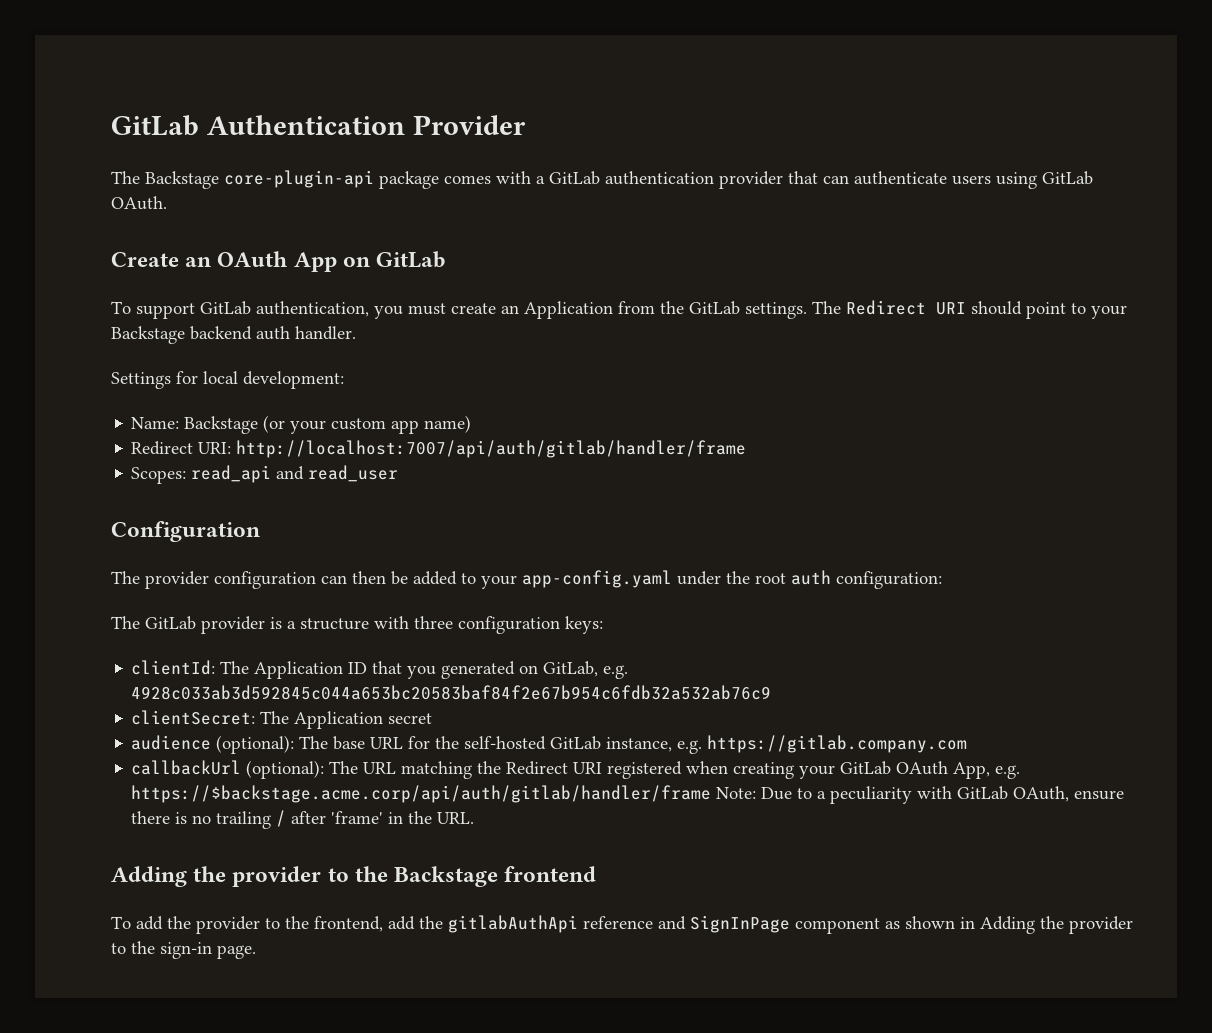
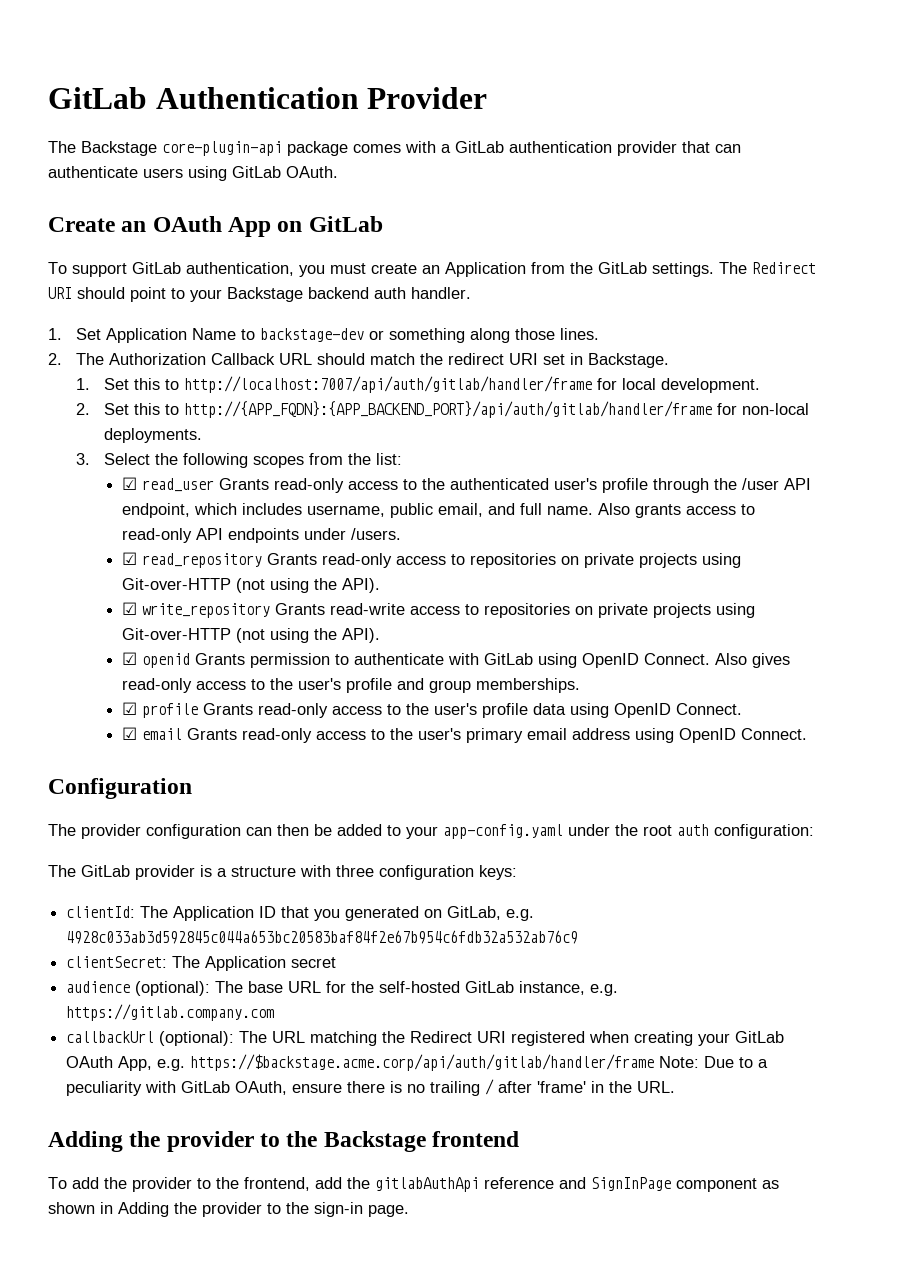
- Settings for local development:
- Name: Backstage (or your custom app name)
- Redirect URI: http://localhost:7007/api/auth/gitlab/handler/frame
- Scopes: read_api and read_user
+ 1. Set Application Name to backstage-dev or something along those lines.
+ 2. The Authorization Callback URL should match the redirect URI set in Backstage.
+ 1. Set this to http://localhost:7007/api/auth/gitlab/handler/frame for local development.
+ 2. Set this to http://{APP_FQDN}:{APP_BACKEND_PORT}/api/auth/gitlab/handler/frame for non-local deployments.
+ 3. Select the following scopes from the list:
+ ☑ read_user Grants read-only access to the authenticated user's profile through the /user API endpoint, which includes username, public email, and full name. Also grants access to read-only API endpoints under /users.
+ ☑ read_repository Grants read-only access to repositories on private projects using Git-over-HTTP (not using the API).
+ ☑ write_repository Grants read-write access to repositories on private projects using Git-over-HTTP (not using the API).
+ ☑ openid Grants permission to authenticate with GitLab using OpenID Connect. Also gives read-only access to the user's profile and group memberships.
+ ☑ profile Grants read-only access to the user's profile data using OpenID Connect.
+ ☑ email Grants read-only access to the user's primary email address using OpenID Connect.

